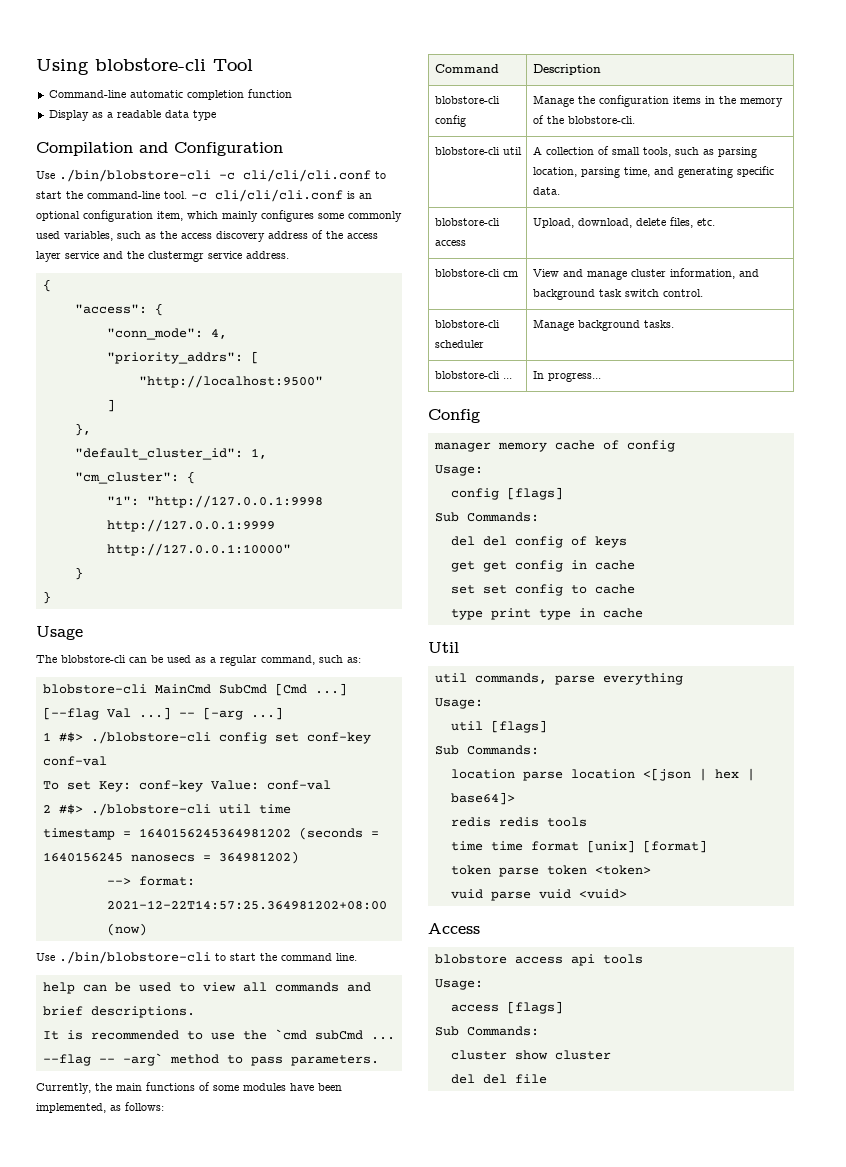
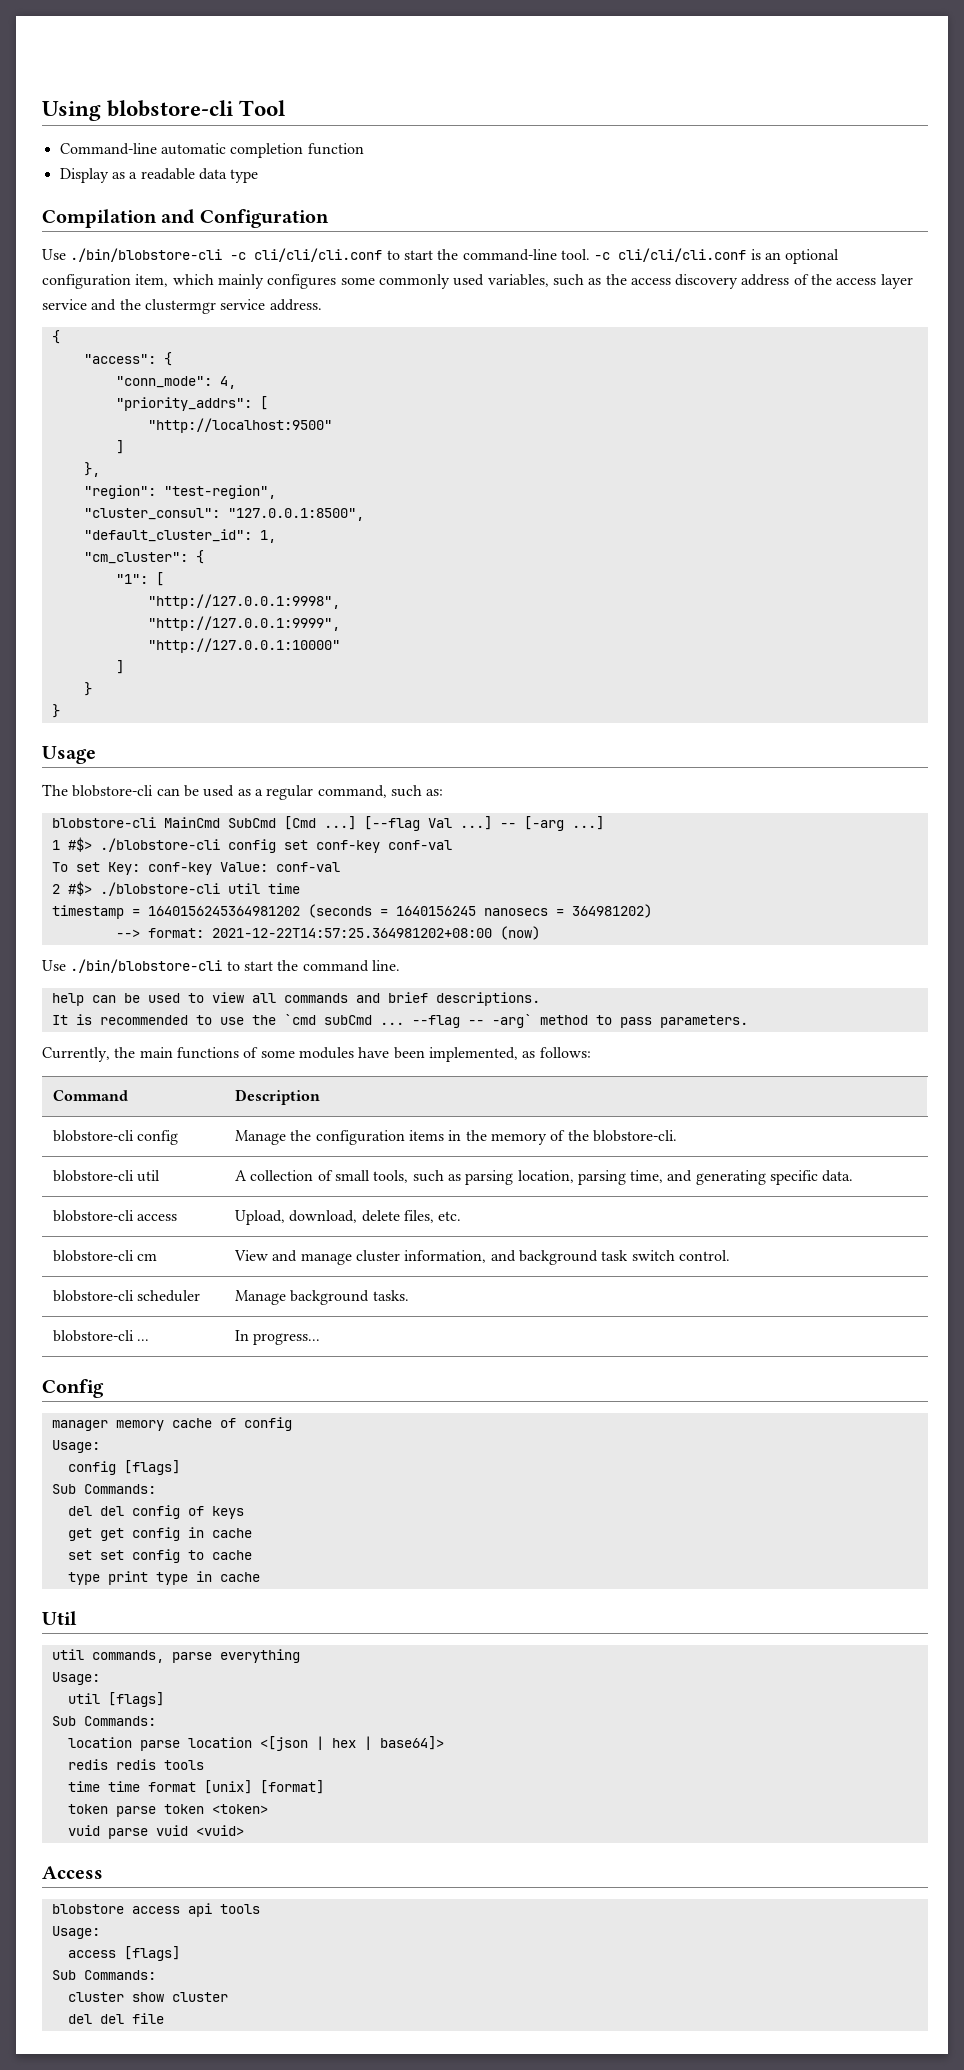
+ "region": "test-region",
+ "cluster_consul": "127.0.0.1:8500",
- "1": "http://127.0.0.1:9998 http://127.0.0.1:9999 http://127.0.0.1:10000"
+ "1": [
+ "http://127.0.0.1:9998",
+ "http://127.0.0.1:9999",
+ "http://127.0.0.1:10000"
+ ]

